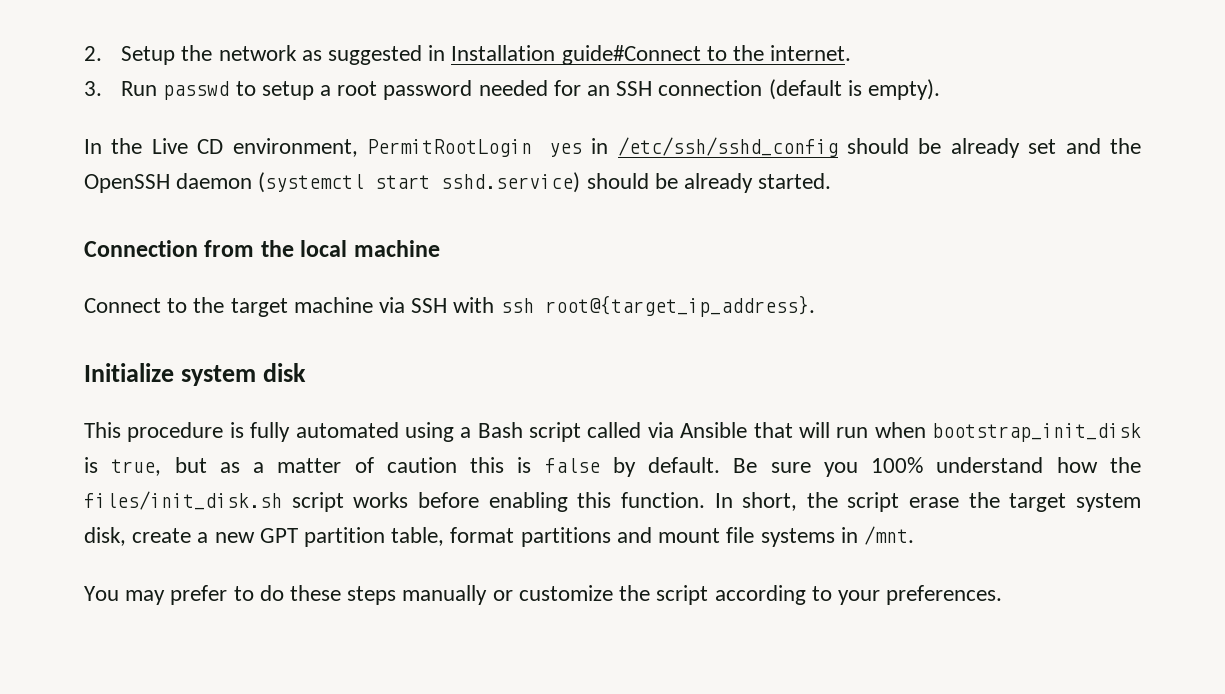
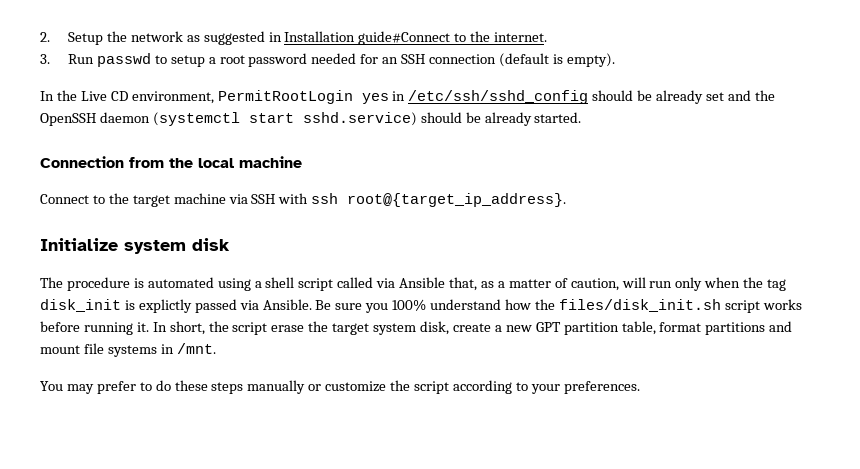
- This procedure is fully automated using a Bash script called via Ansible that will run when bootstrap_init_disk is true, but as a matter of caution this is false by default.
+ The procedure is automated using a shell script called via Ansible that, as a matter of caution, will run only when the tag disk_init is explictly passed via Ansible.
- Be sure you 100% understand how the files/init_disk.sh script works before enabling this function.
+ Be sure you 100% understand how the files/disk_init.sh script works before running it.

